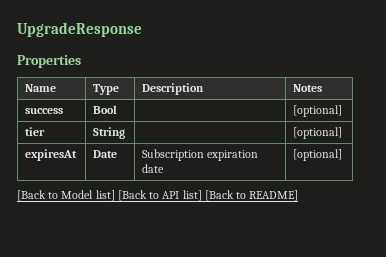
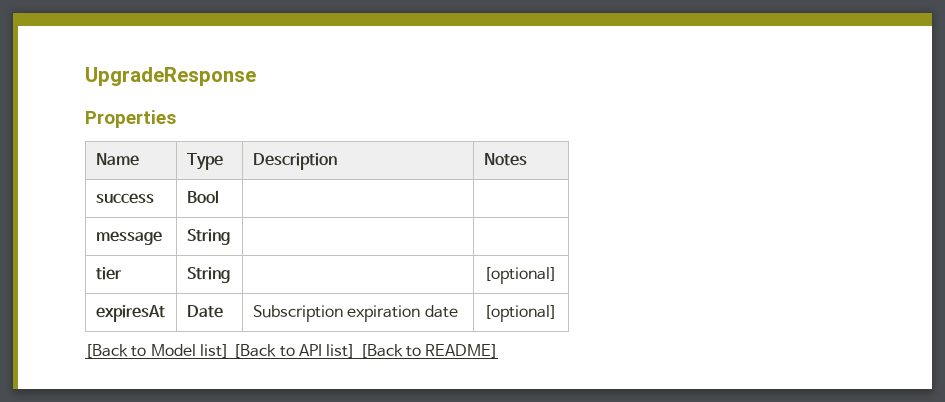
- success | Bool | | [optional]
+ success | Bool | |
+ message | String | |

